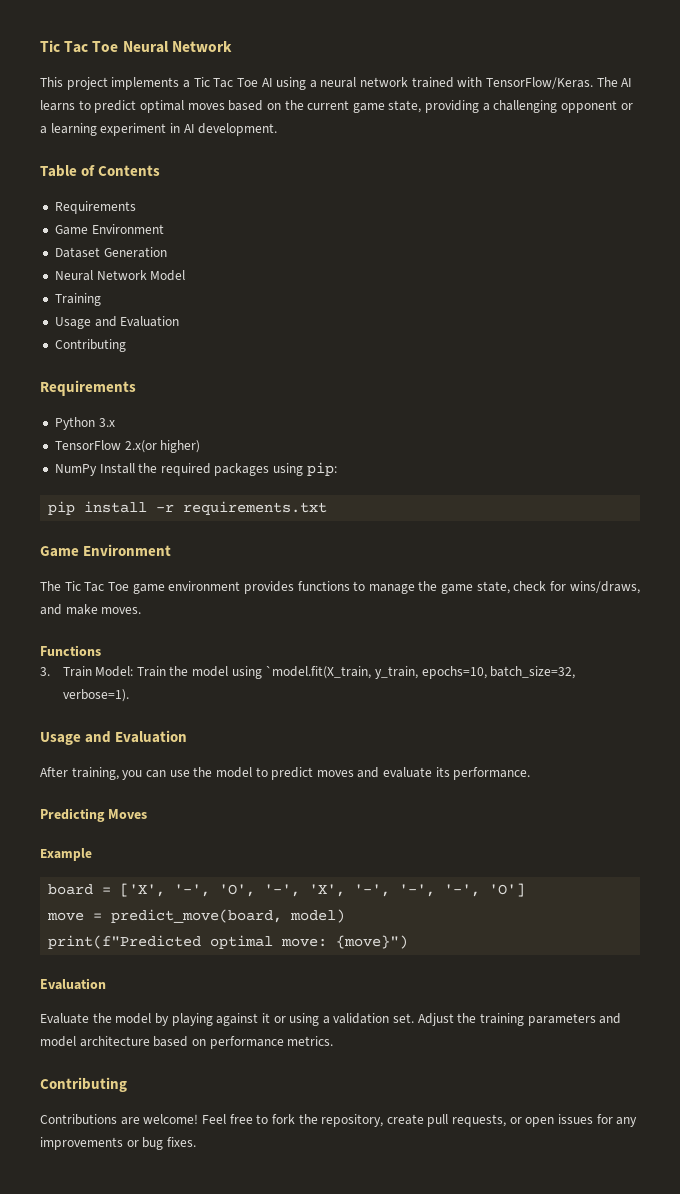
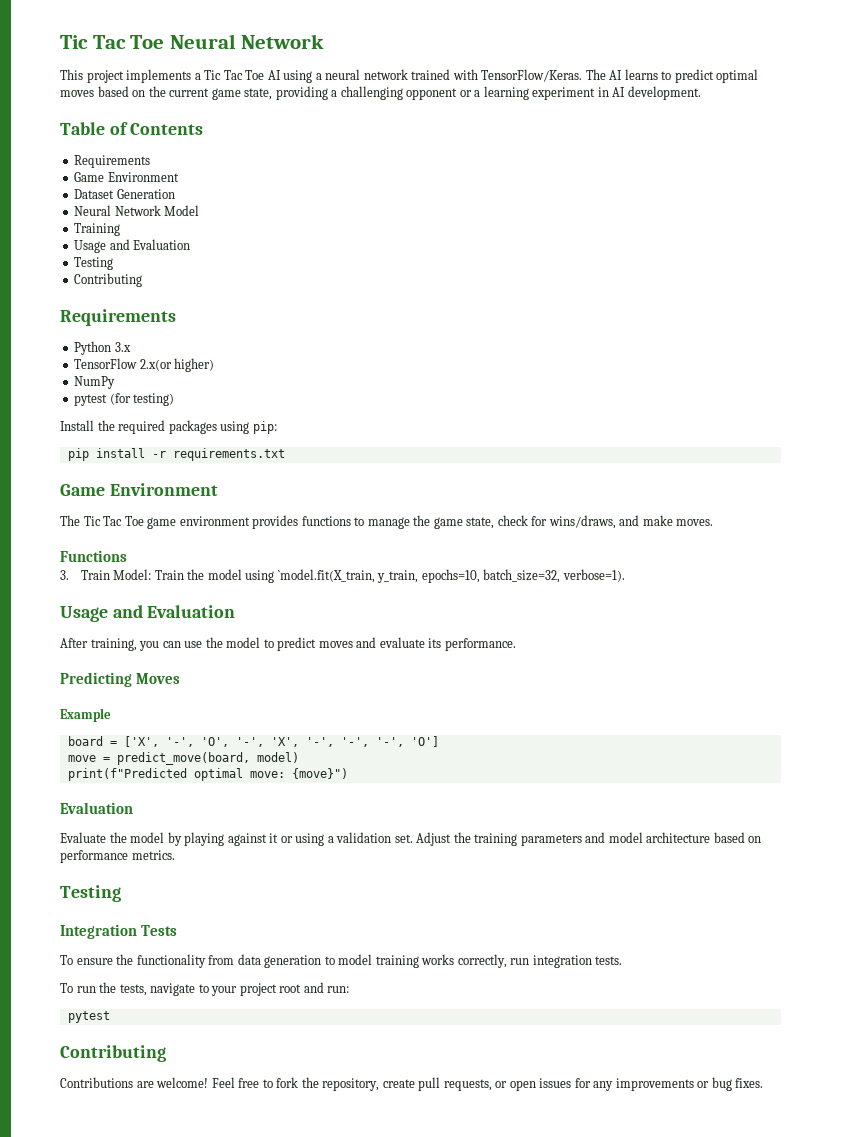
  Training
  Usage and Evaluation
+ Testing
- NumPy Install the required packages using pip:
+ NumPy
+ pytest (for testing)
+ Install the required packages using pip:
  Adjust the training parameters and model architecture based on performance metrics.
+ Testing
+ Integration Tests
+ To ensure the functionality from data generation to model training works correctly, run integration tests.
+ To run the tests, navigate to your project root and run:
+ pytest

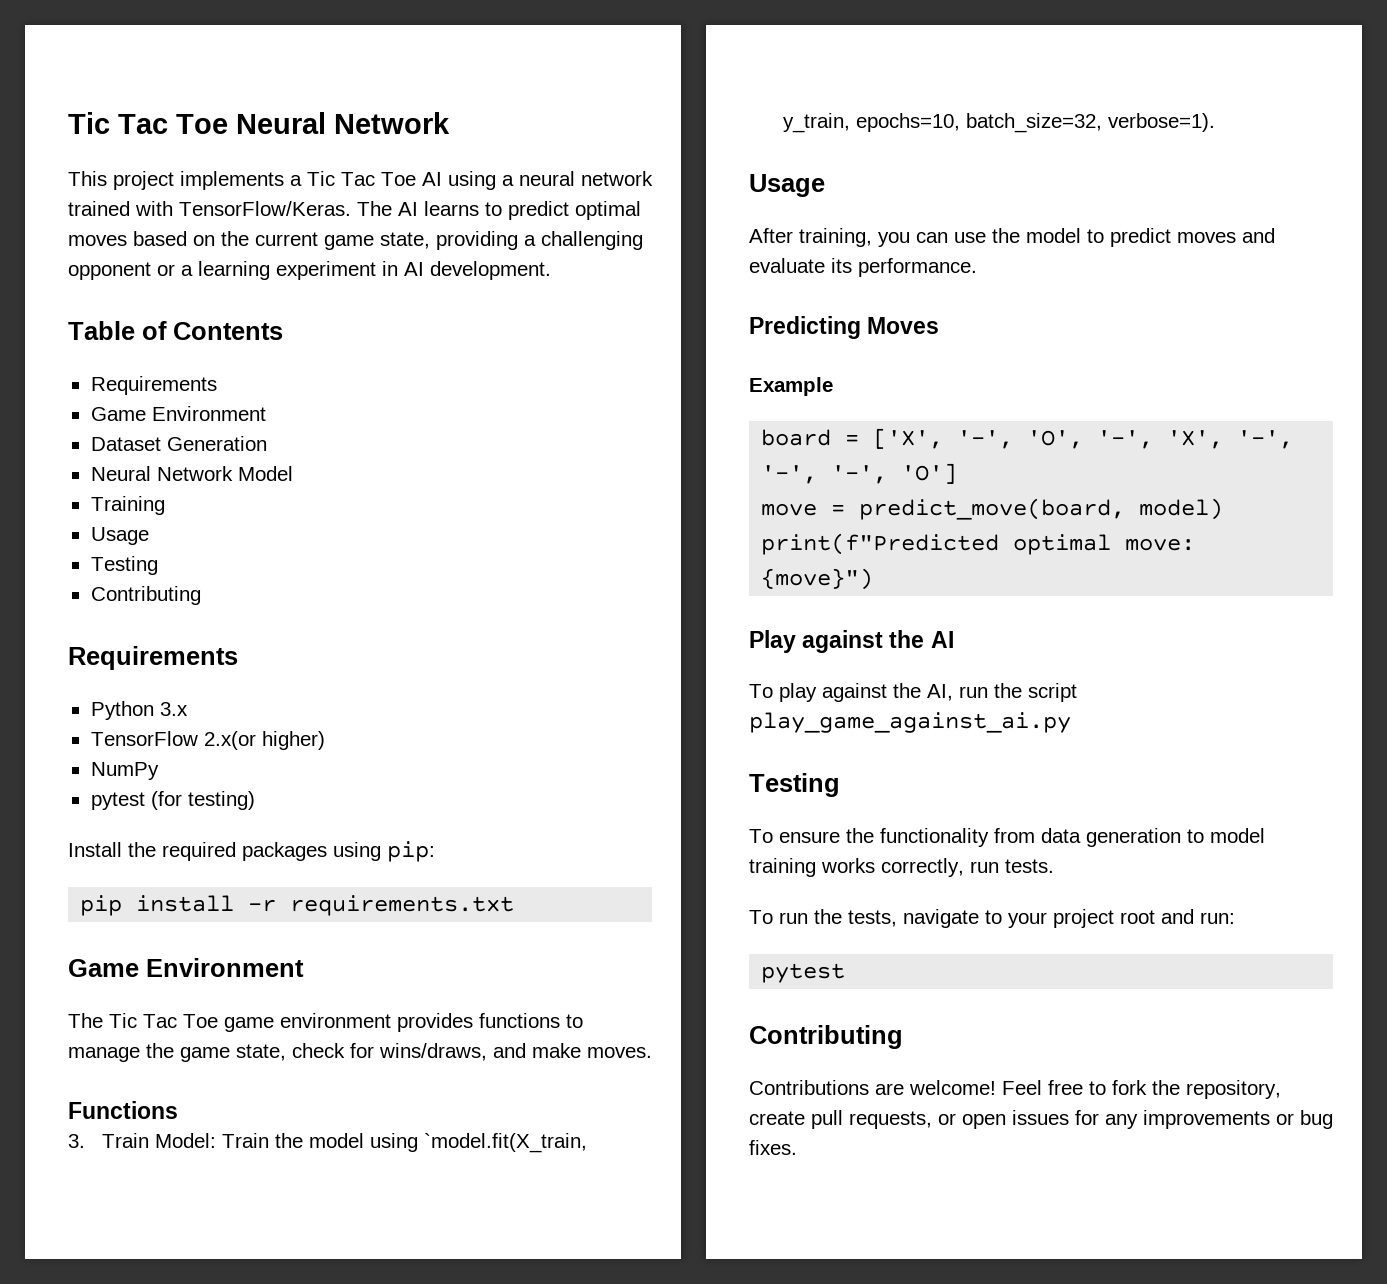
  Training
- Usage and Evaluation
+ Usage
  3. Train Model: Train the model using `model.fit(X_train, y_train, epochs=10, batch_size=32, verbose=1).
- Usage and Evaluation
+ Usage
  print(f"Predicted optimal move: {move}")
- Evaluation
- Evaluate the model by playing against it or using a validation set. Adjust the training parameters and model architecture based on performance metrics.
+ Play against the AI
+ To play against the AI, run the script play_game_against_ai.py
  Testing
- Integration Tests
- To ensure the functionality from data generation to model training works correctly, run integration tests.
+ To ensure the functionality from data generation to model training works correctly, run tests.

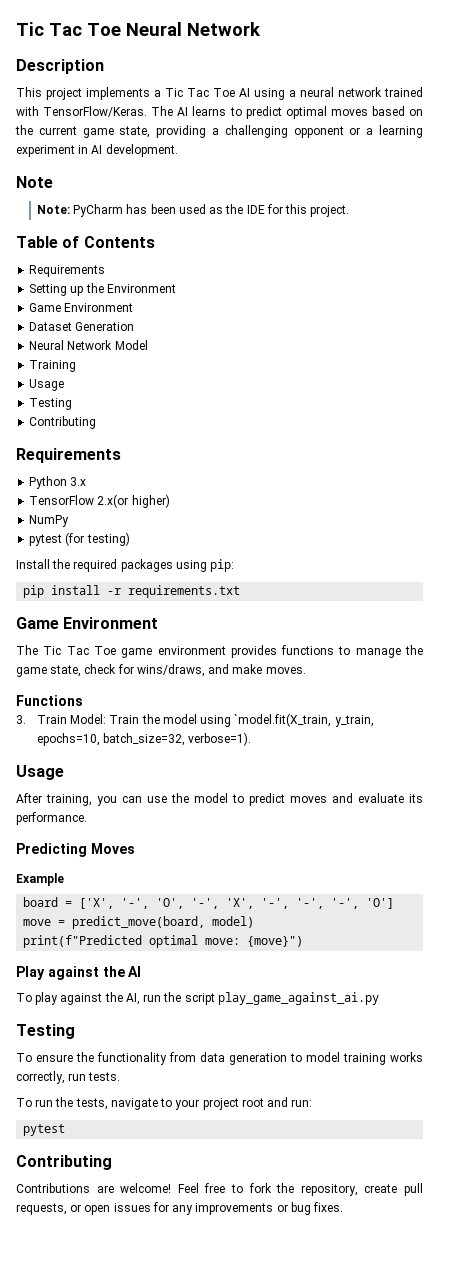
+ Description
+ Note
+ Note: PyCharm has been used as the IDE for this project.
+ Setting up the Environment

